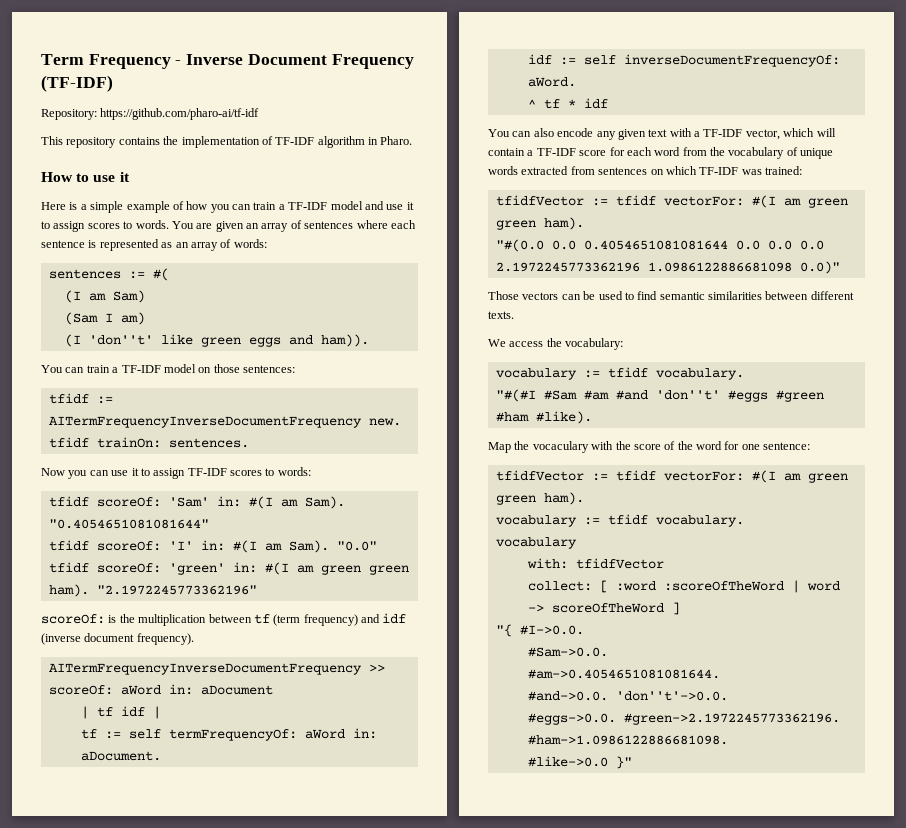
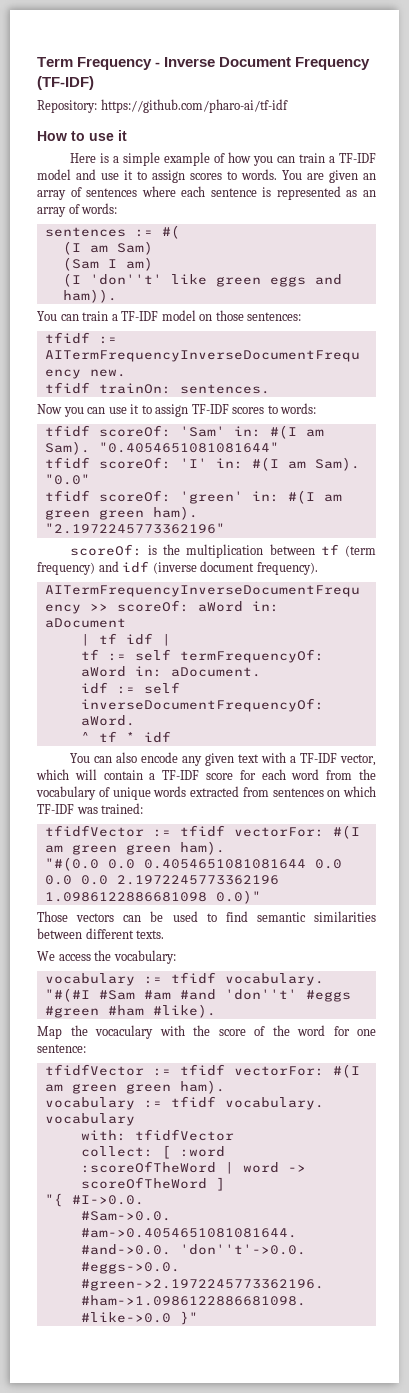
- This repository contains the implementation of TF-IDF algorithm in Pharo.

